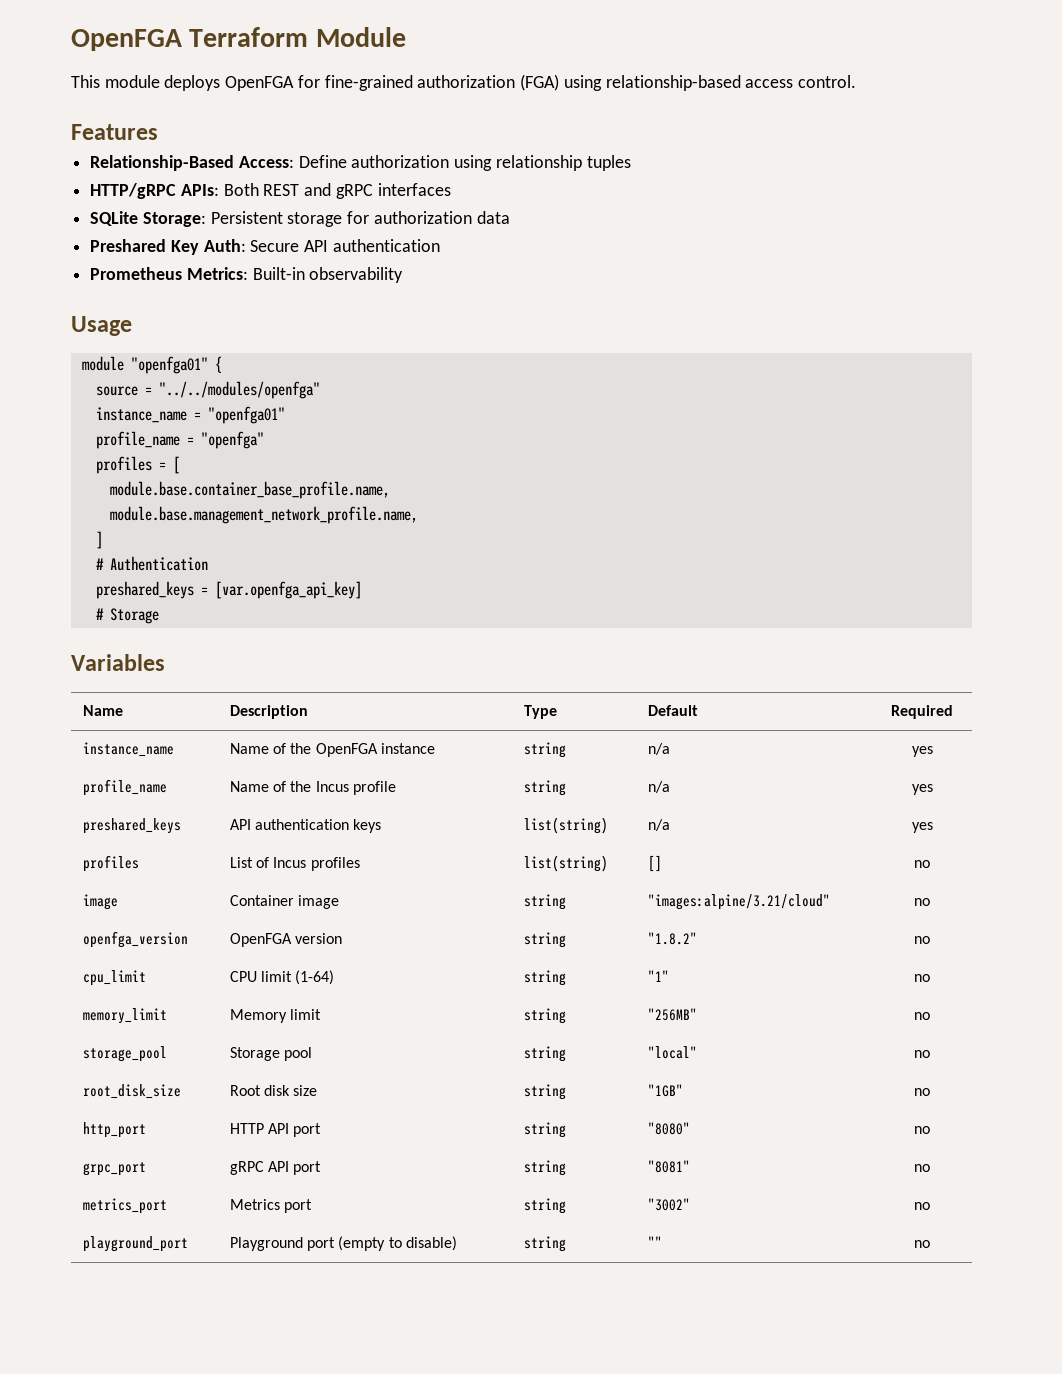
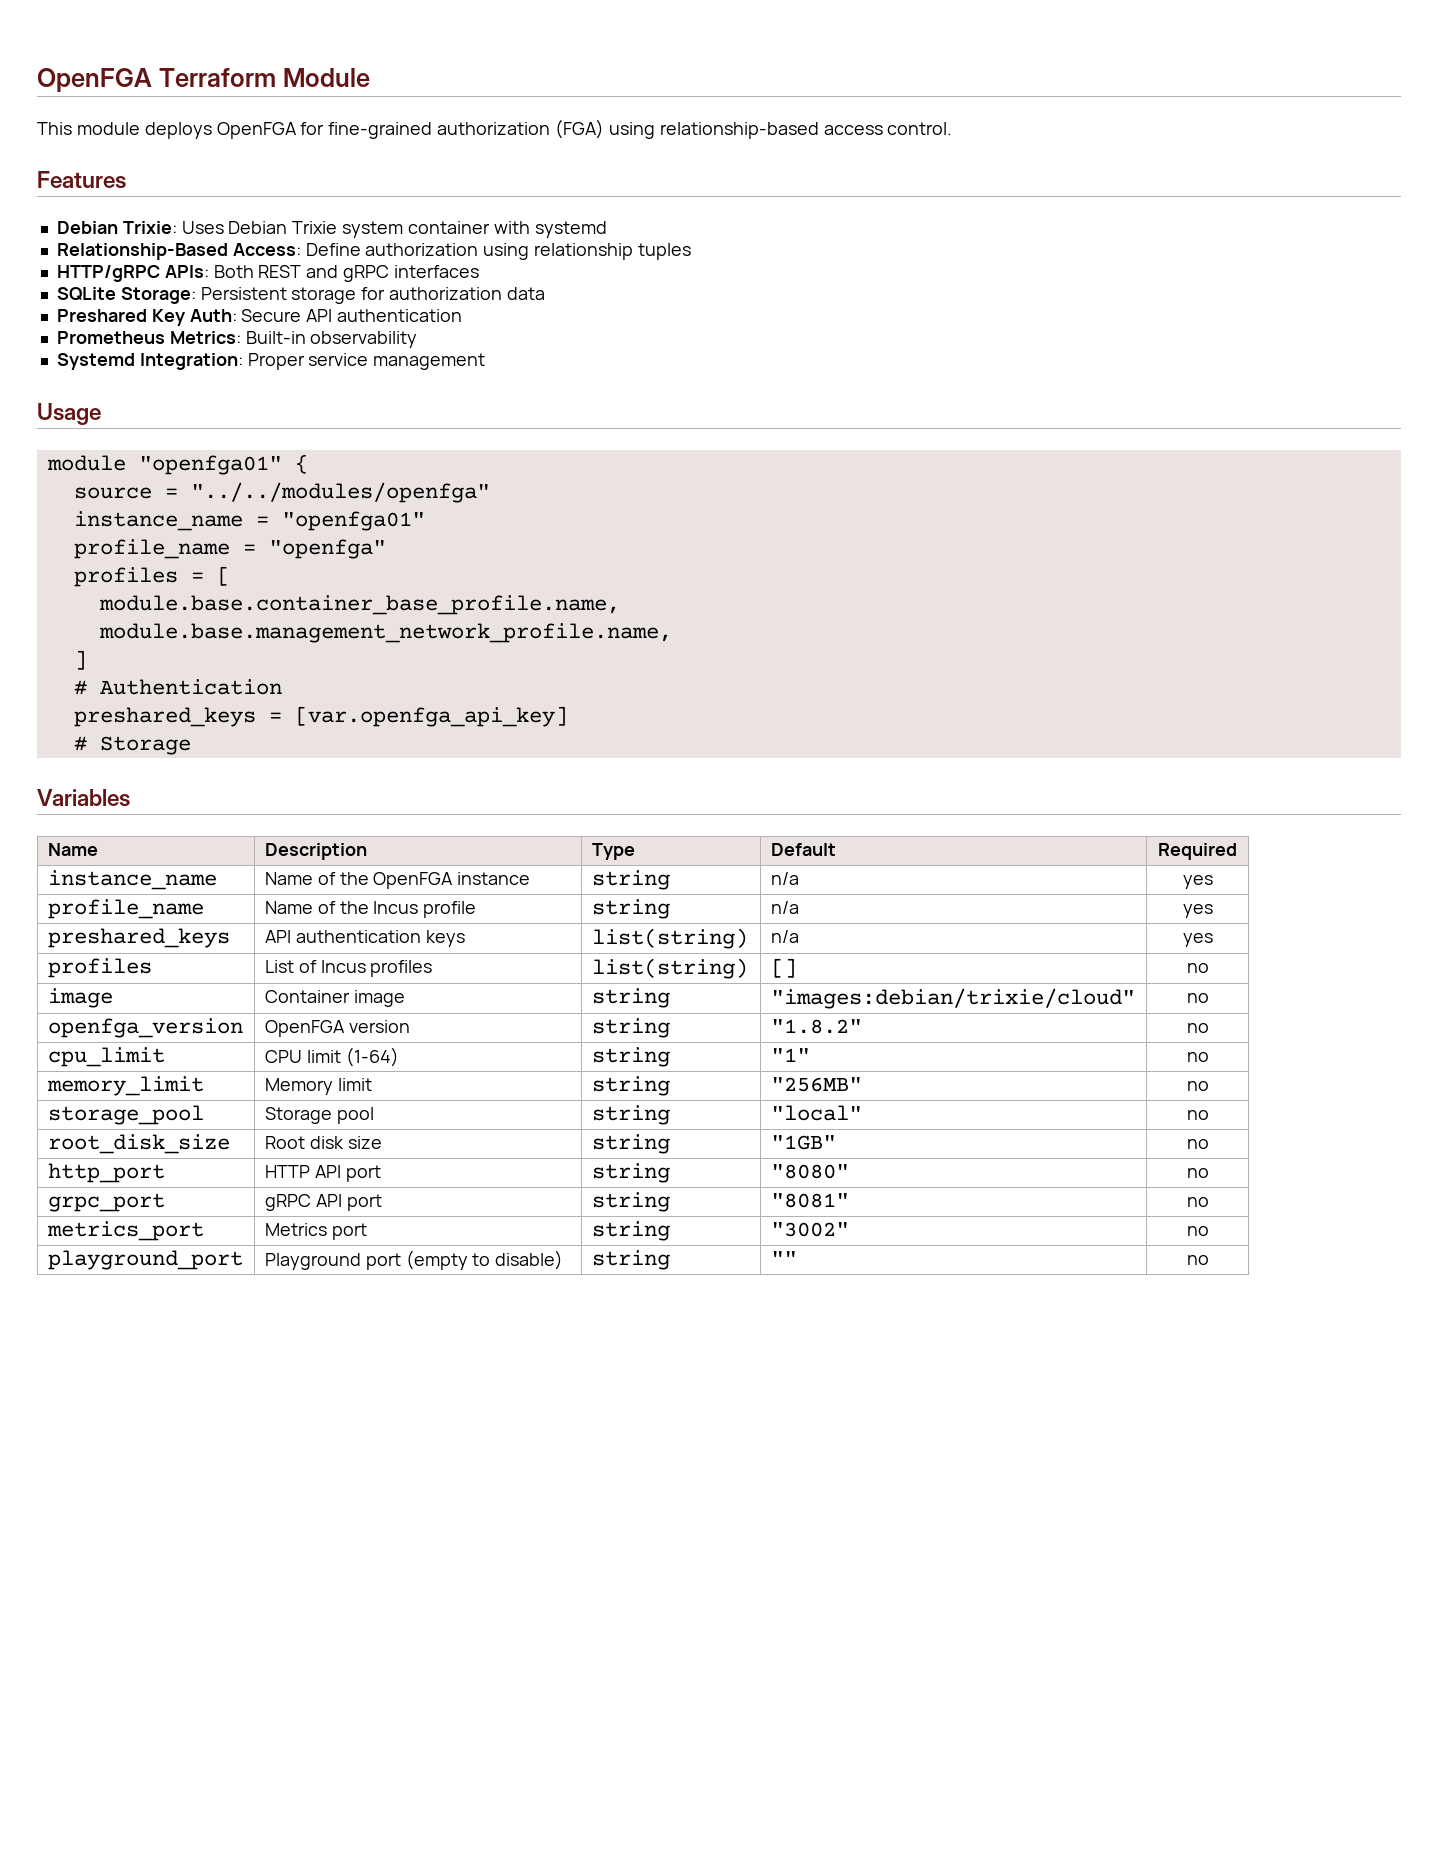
+ Debian Trixie: Uses Debian Trixie system container with systemd
+ Systemd Integration: Proper service management
- image | Container image | string | "images:alpine/3.21/cloud" | no
+ image | Container image | string | "images:debian/trixie/cloud" | no

